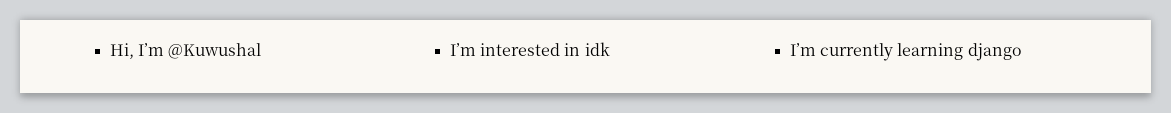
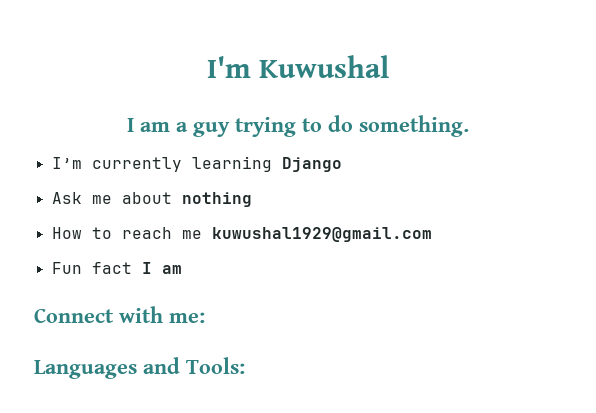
- Hi, I’m @Kuwushal
- I’m interested in idk
- I’m currently learning django
+ I'm Kuwushal
+ I am a guy trying to do something.
+ I’m currently learning Django
+ Ask me about nothing
+ How to reach me kuwushal1929@gmail.com
+ Fun fact I am
+ Connect with me:
+ Languages and Tools:

